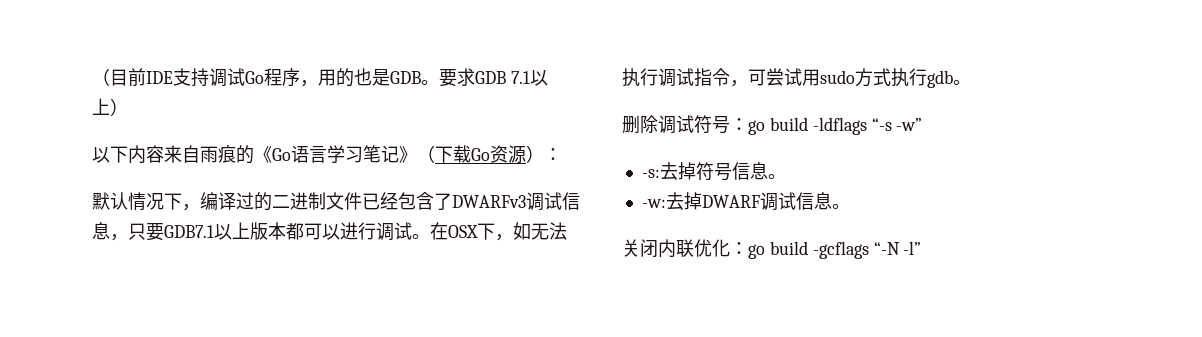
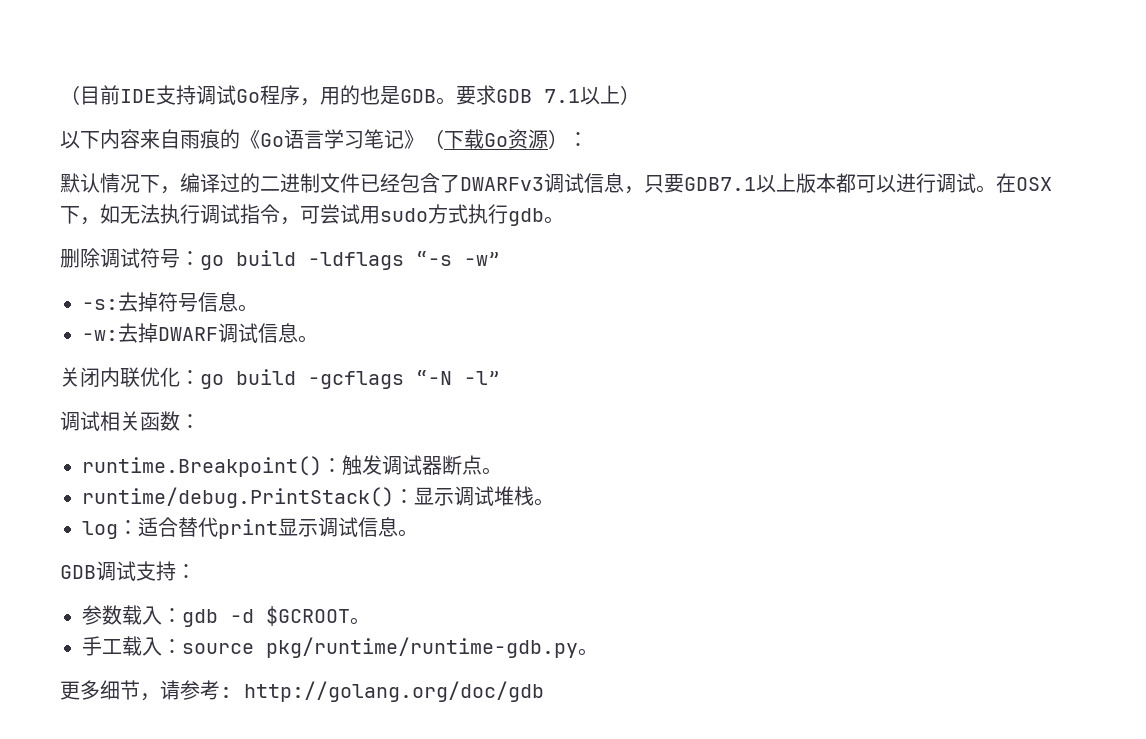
+ 调试相关函数：
+ runtime.Breakpoint()：触发调试器断点。
+ runtime/debug.PrintStack()：显示调试堆栈。
+ log：适合替代print显示调试信息。
+ GDB调试支持：
+ 参数载入：gdb -d $GCROOT。
+ 手工载入：source pkg/runtime/runtime-gdb.py。
+ 更多细节，请参考: http://golang.org/doc/gdb

